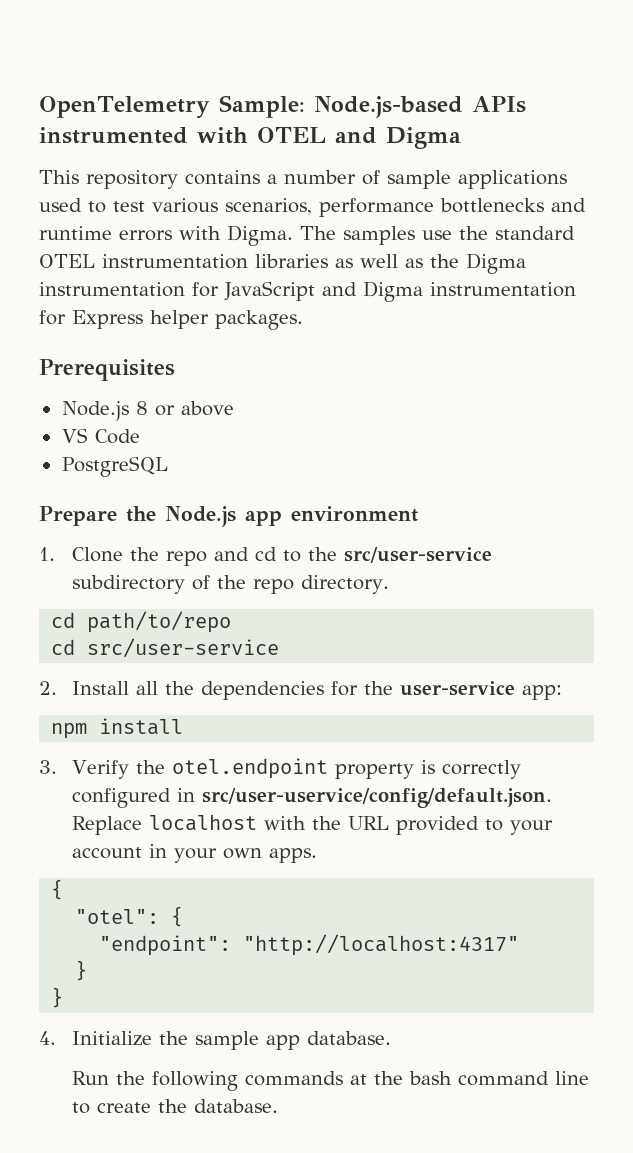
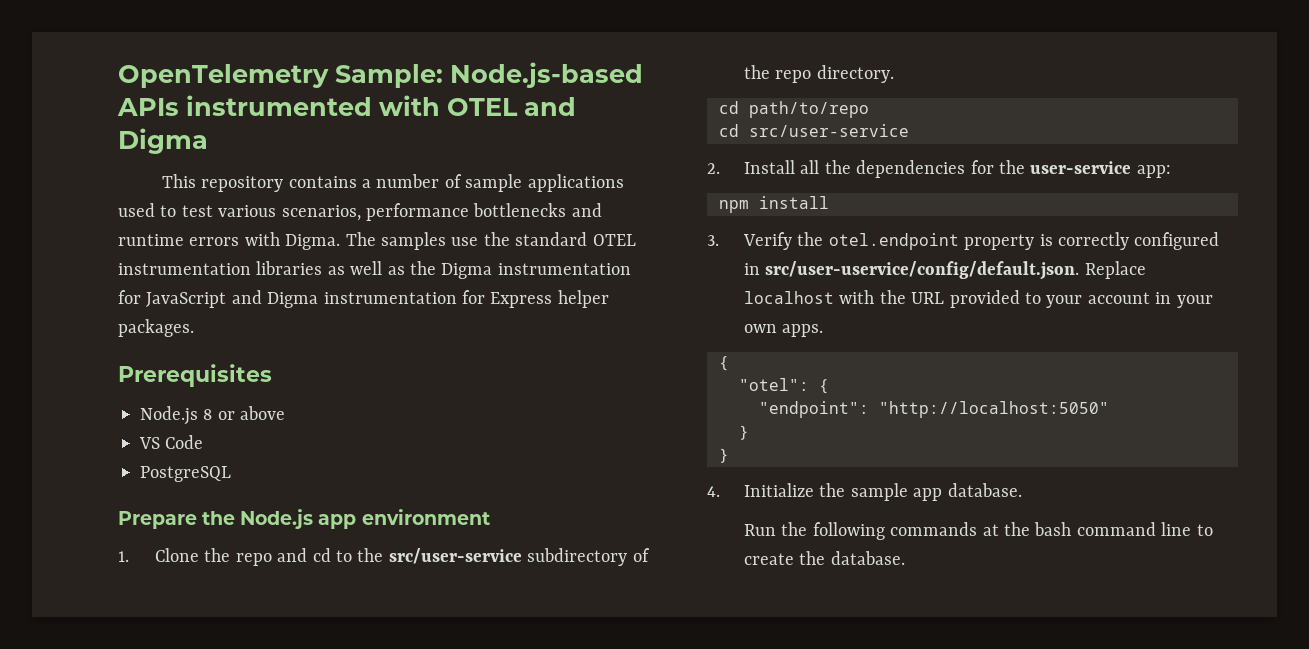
- "endpoint": "http://localhost:4317"
+ "endpoint": "http://localhost:5050"

